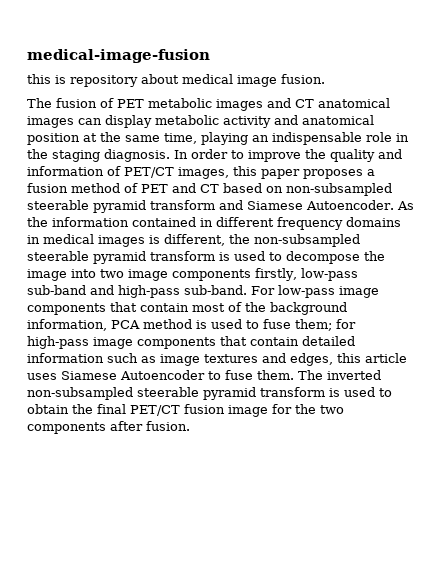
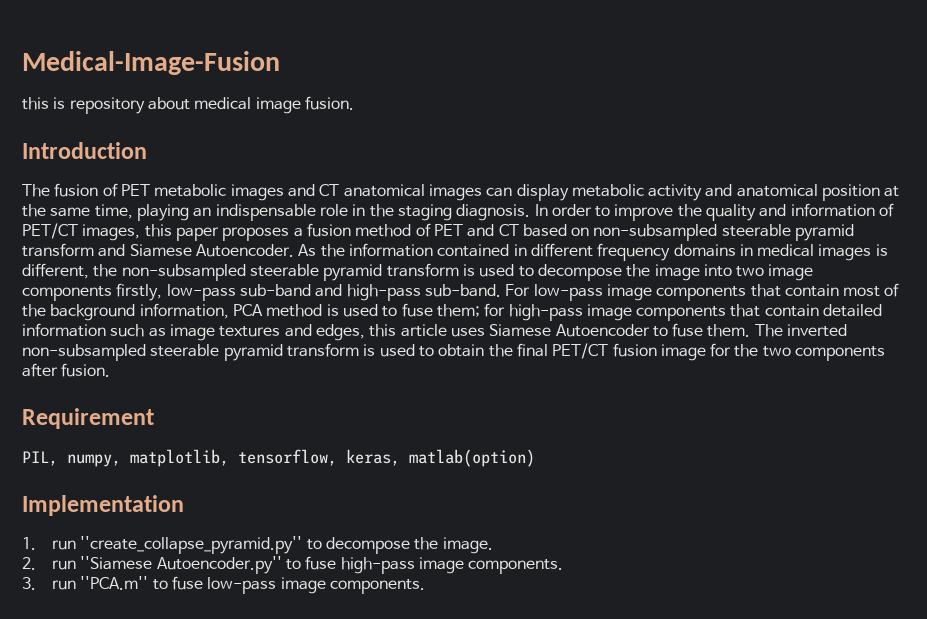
- medical-image-fusion
+ Medical-Image-Fusion
+ Introduction
+ Requirement
+ PIL, numpy, matplotlib, tensorflow, keras, matlab(option)
+ Implementation
+ 1. run ''create_collapse_pyramid.py'' to decompose the image.
+ 2. run ''Siamese Autoencoder.py'' to fuse high-pass image components.
+ 3. run ''PCA.m'' to fuse low-pass image components.

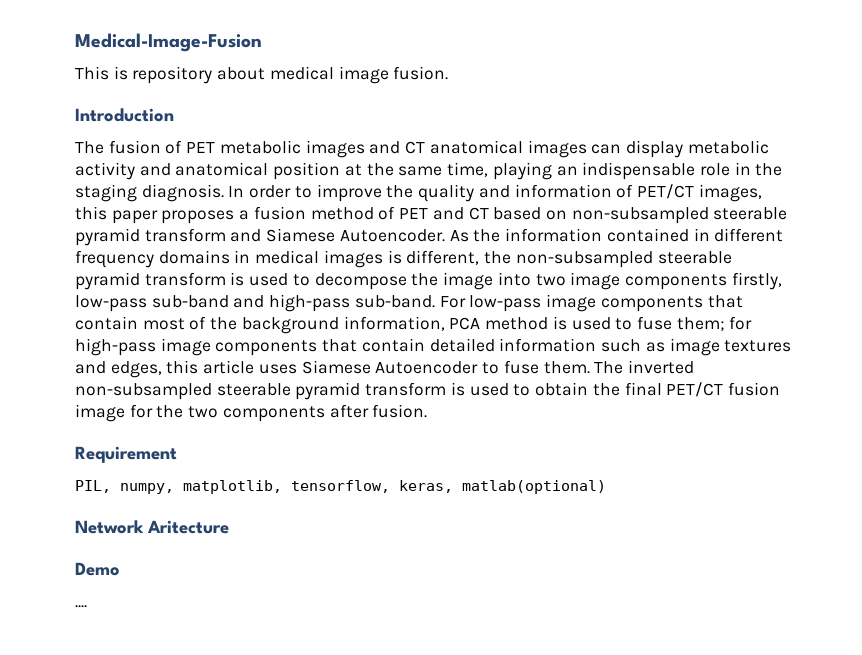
- this is repository about medical image fusion.
+ This is repository about medical image fusion.
- PIL, numpy, matplotlib, tensorflow, keras, matlab(option)
- Implementation
- 1. run ''create_collapse_pyramid.py'' to decompose the image.
- 2. run ''Siamese Autoencoder.py'' to fuse high-pass image components.
- 3. run ''PCA.m'' to fuse low-pass image components.
+ PIL, numpy, matplotlib, tensorflow, keras, matlab(optional)
+ Network Aritecture
+ Demo
+ ....

